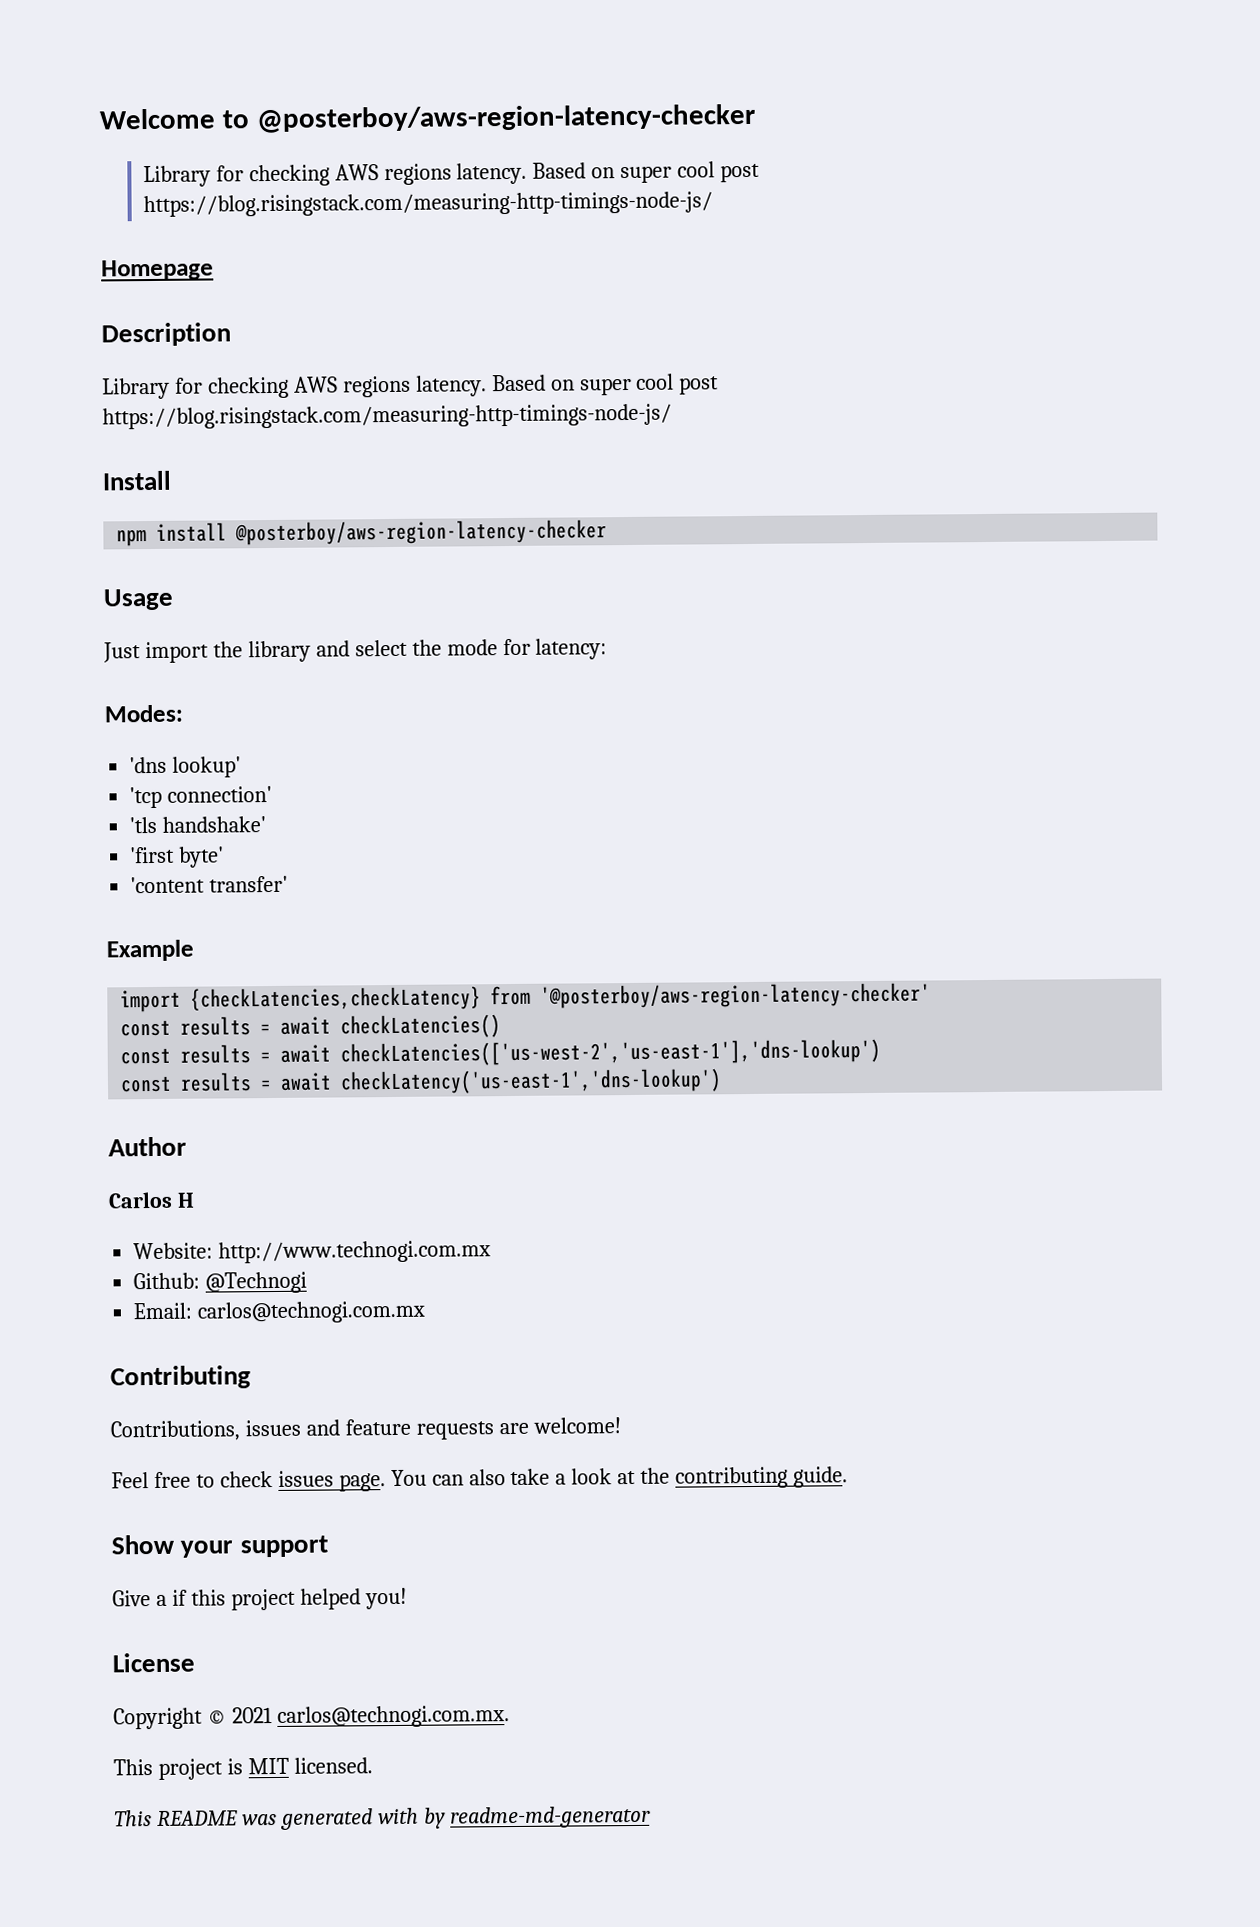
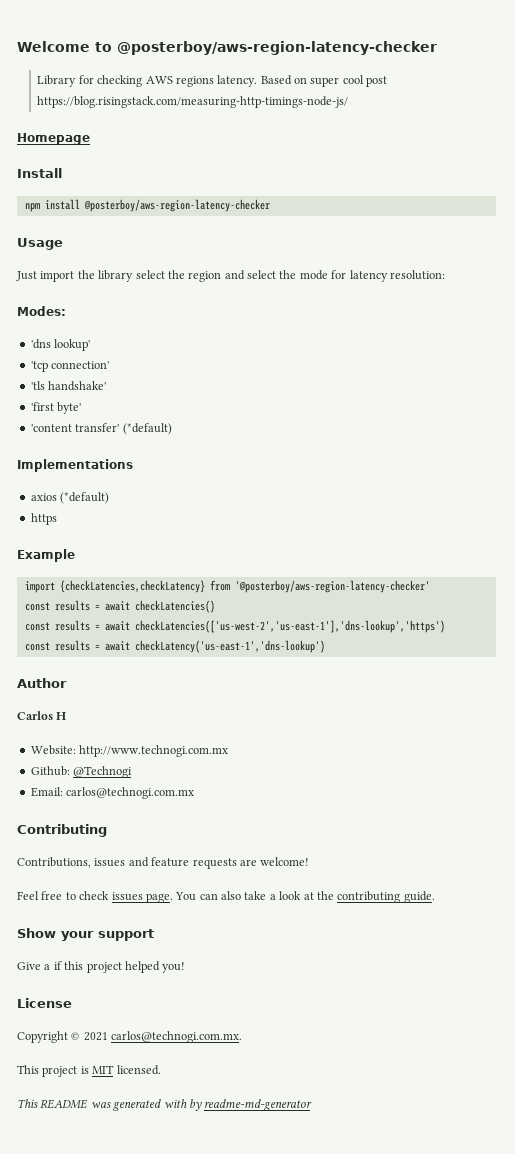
- Description
- Library for checking AWS regions latency. Based on super cool post https://blog.risingstack.com/measuring-http-timings-node-js/
- Just import the library and select the mode for latency:
+ Just import the library select the region and select the mode for latency resolution:
- 'content transfer'
+ 'content transfer' (*default)
+ Implementations
+ axios (*default)
+ https
- const results = await checkLatencies(['us-west-2','us-east-1'],'dns-lookup')
+ const results = await checkLatencies(['us-west-2','us-east-1'],'dns-lookup','https')

